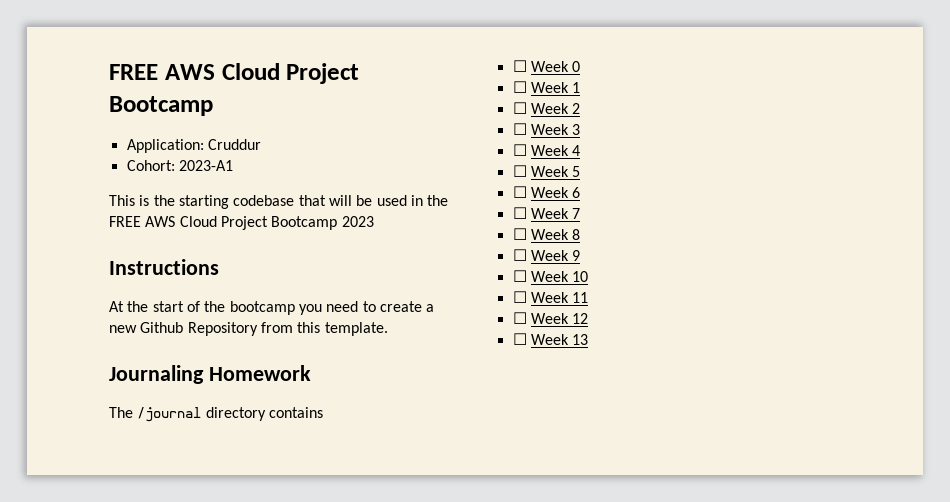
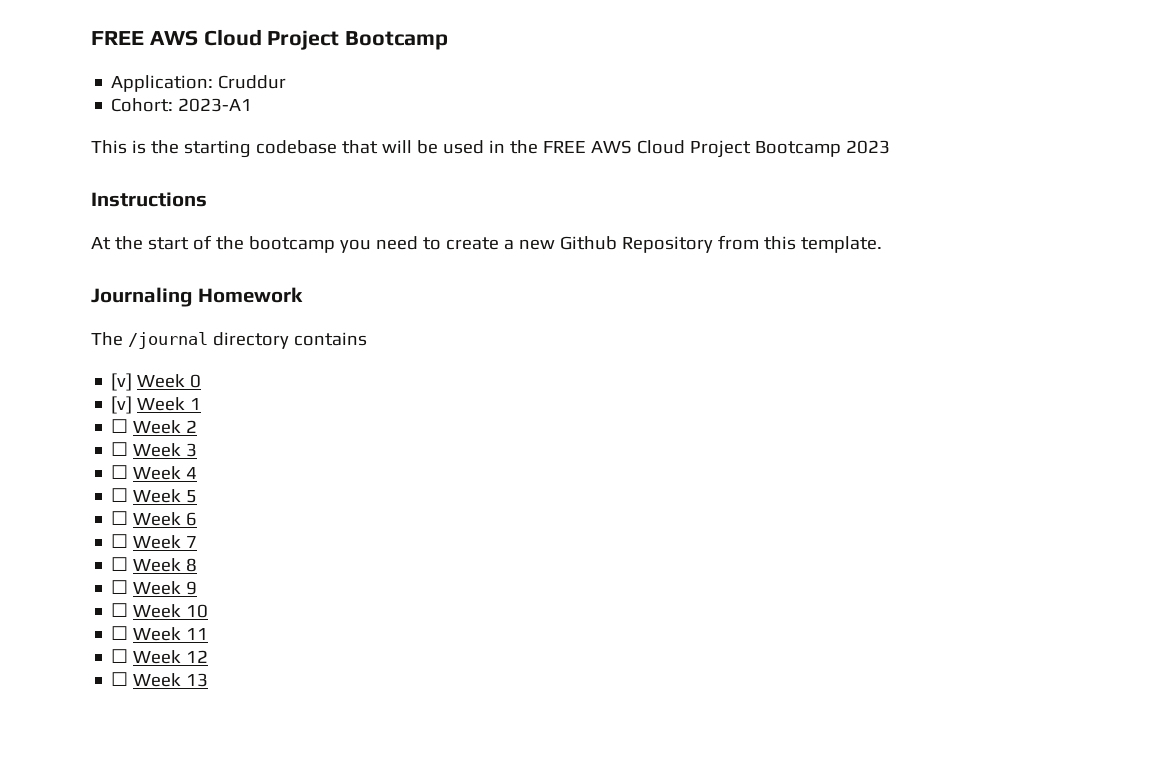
- ☐ Week 0
+ [v] Week 0
- ☐ Week 1
+ [v] Week 1

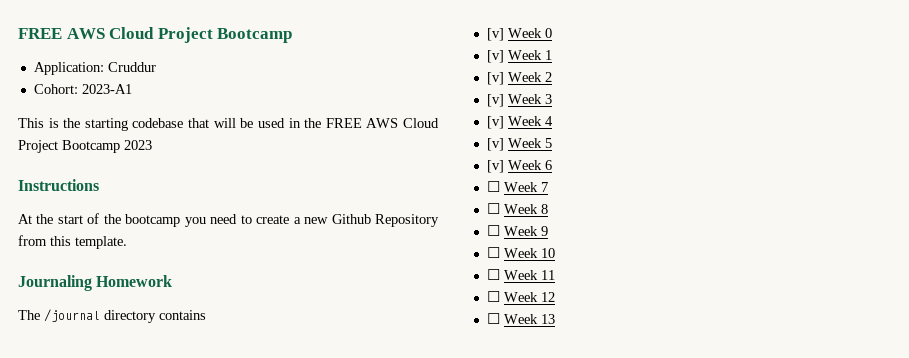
- ☐ Week 2
+ [v] Week 2
- ☐ Week 3
+ [v] Week 3
- ☐ Week 4
+ [v] Week 4
- ☐ Week 5
+ [v] Week 5
- ☐ Week 6
+ [v] Week 6

